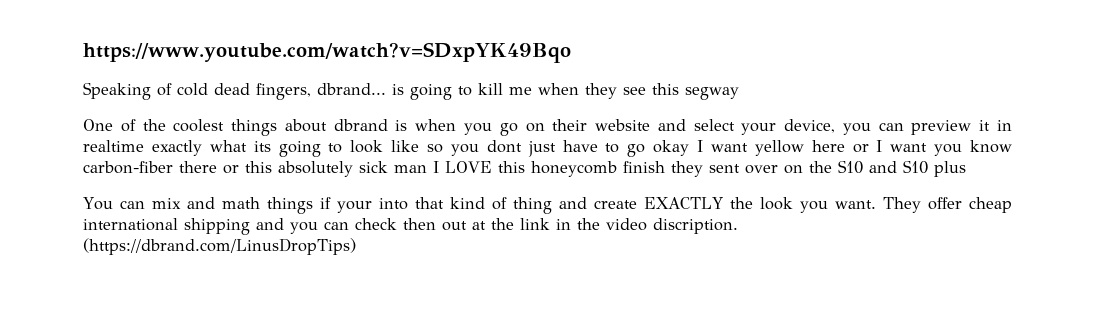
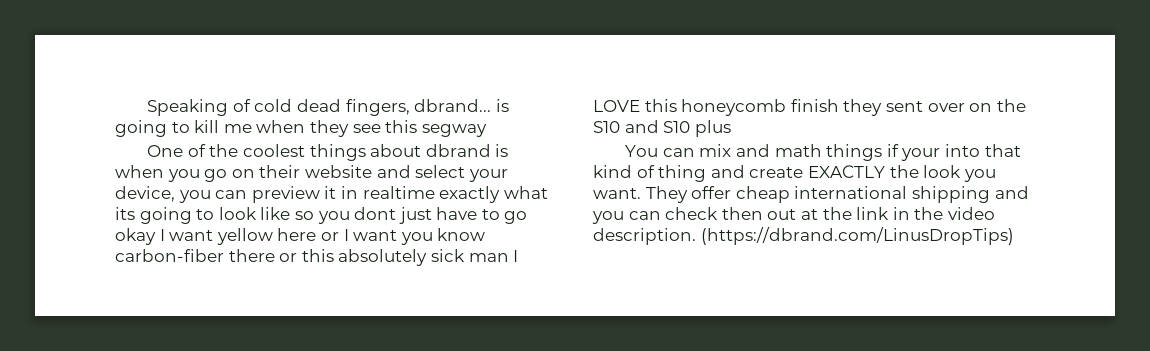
- https://www.youtube.com/watch?v=SDxpYK49Bqo
- They offer cheap international shipping and you can check then out at the link in the video discription.
+ They offer cheap international shipping and you can check then out at the link in the video description.

